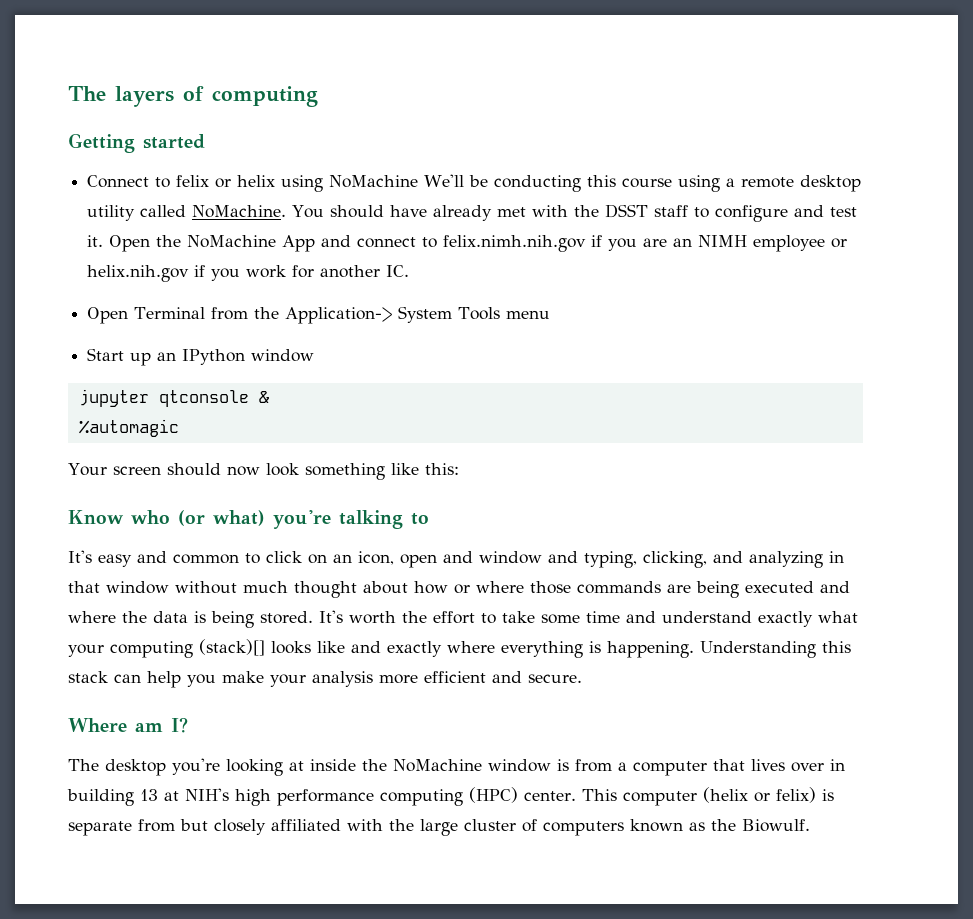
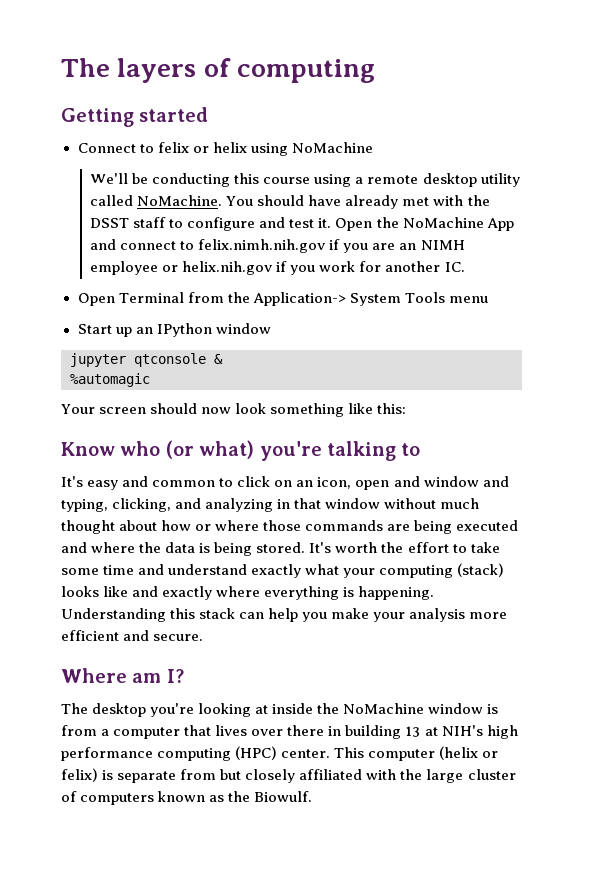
- Connect to felix or helix using NoMachine We'll be conducting this course using a remote desktop utility called NoMachine.
+ Connect to felix or helix using NoMachine
+ We'll be conducting this course using a remote desktop utility called NoMachine.
- It's worth the effort to take some time and understand exactly what your computing (stack)[] looks like and exactly where everything is happening.
+ It's worth the effort to take some time and understand exactly what your computing (stack) looks like and exactly where everything is happening.
- The desktop you're looking at inside the NoMachine window is from a computer that lives over in building 13 at NIH's high performance computing (HPC) center.
+ The desktop you're looking at inside the NoMachine window is from a computer that lives over there in building 13 at NIH's high performance computing (HPC) center.

